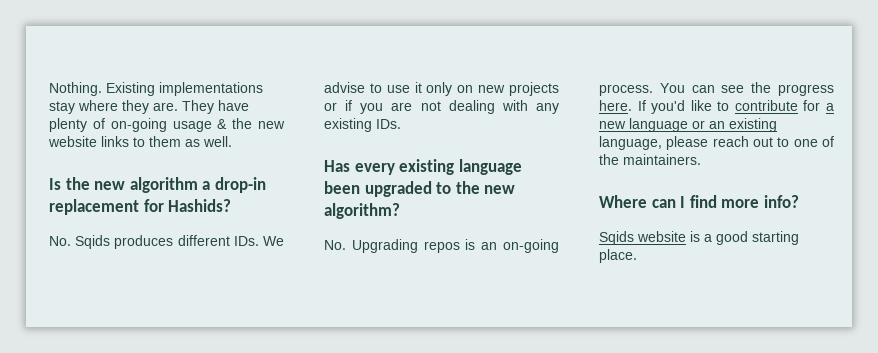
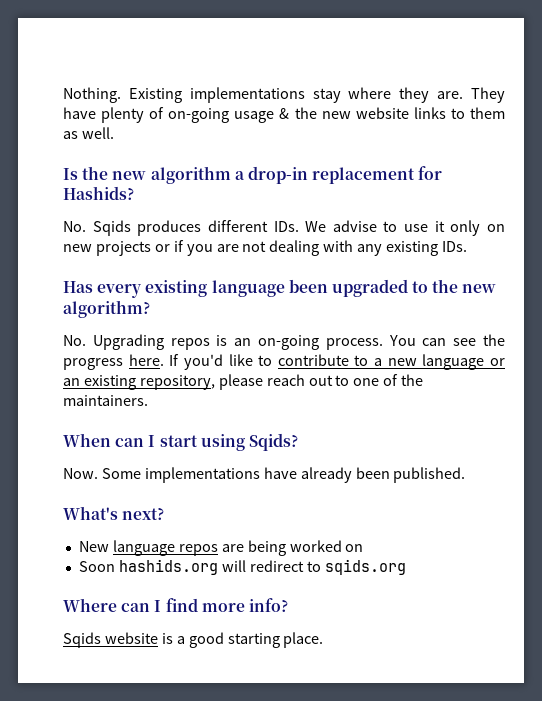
- If you'd like to contribute for a new language or an existing language, please reach out to one of the maintainers.
+ If you'd like to contribute to a new language or an existing repository, please reach out to one of the maintainers.
+ When can I start using Sqids?
+ Now. Some implementations have already been published.
+ What's next?
+ New language repos are being worked on
+ Soon hashids.org will redirect to sqids.org

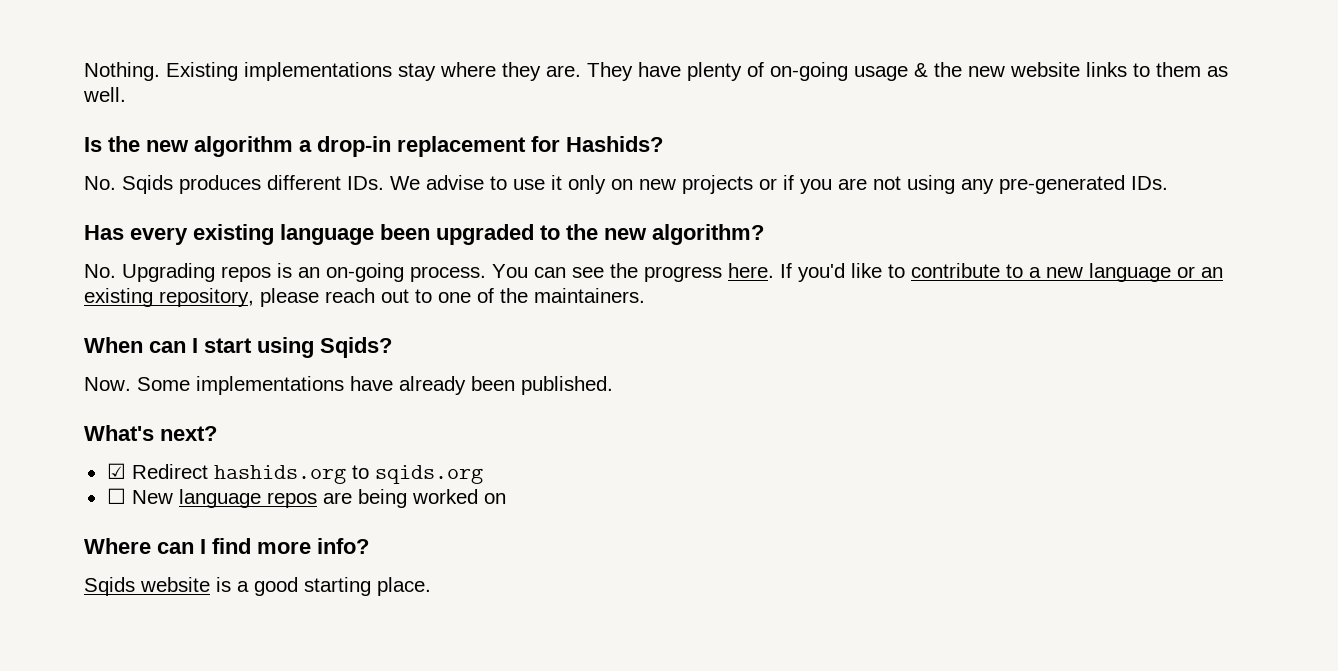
- No. Sqids produces different IDs. We advise to use it only on new projects or if you are not dealing with any existing IDs.
+ No. Sqids produces different IDs. We advise to use it only on new projects or if you are not using any pre-generated IDs.
- New language repos are being worked on
+ ☑ Redirect hashids.org to sqids.org
+ ☐ New language repos are being worked on
- Soon hashids.org will redirect to sqids.org

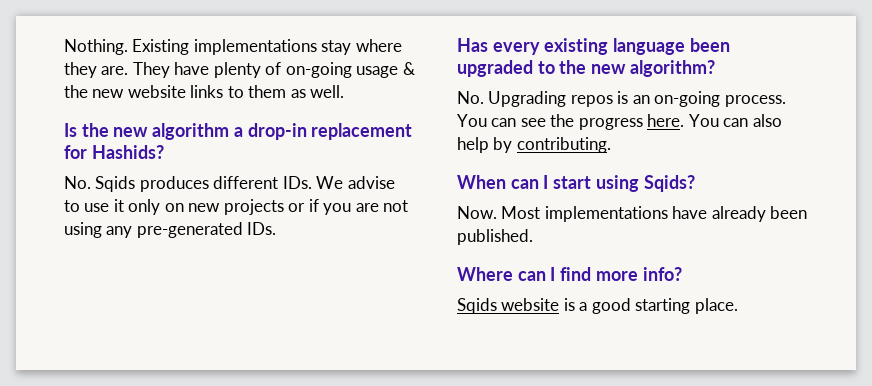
- If you'd like to contribute to a new language or an existing repository, please reach out to one of the maintainers.
+ You can also help by contributing.
- Now. Some implementations have already been published.
+ Now. Most implementations have already been published.
- What's next?
- ☑ Redirect hashids.org to sqids.org
- ☐ New language repos are being worked on

